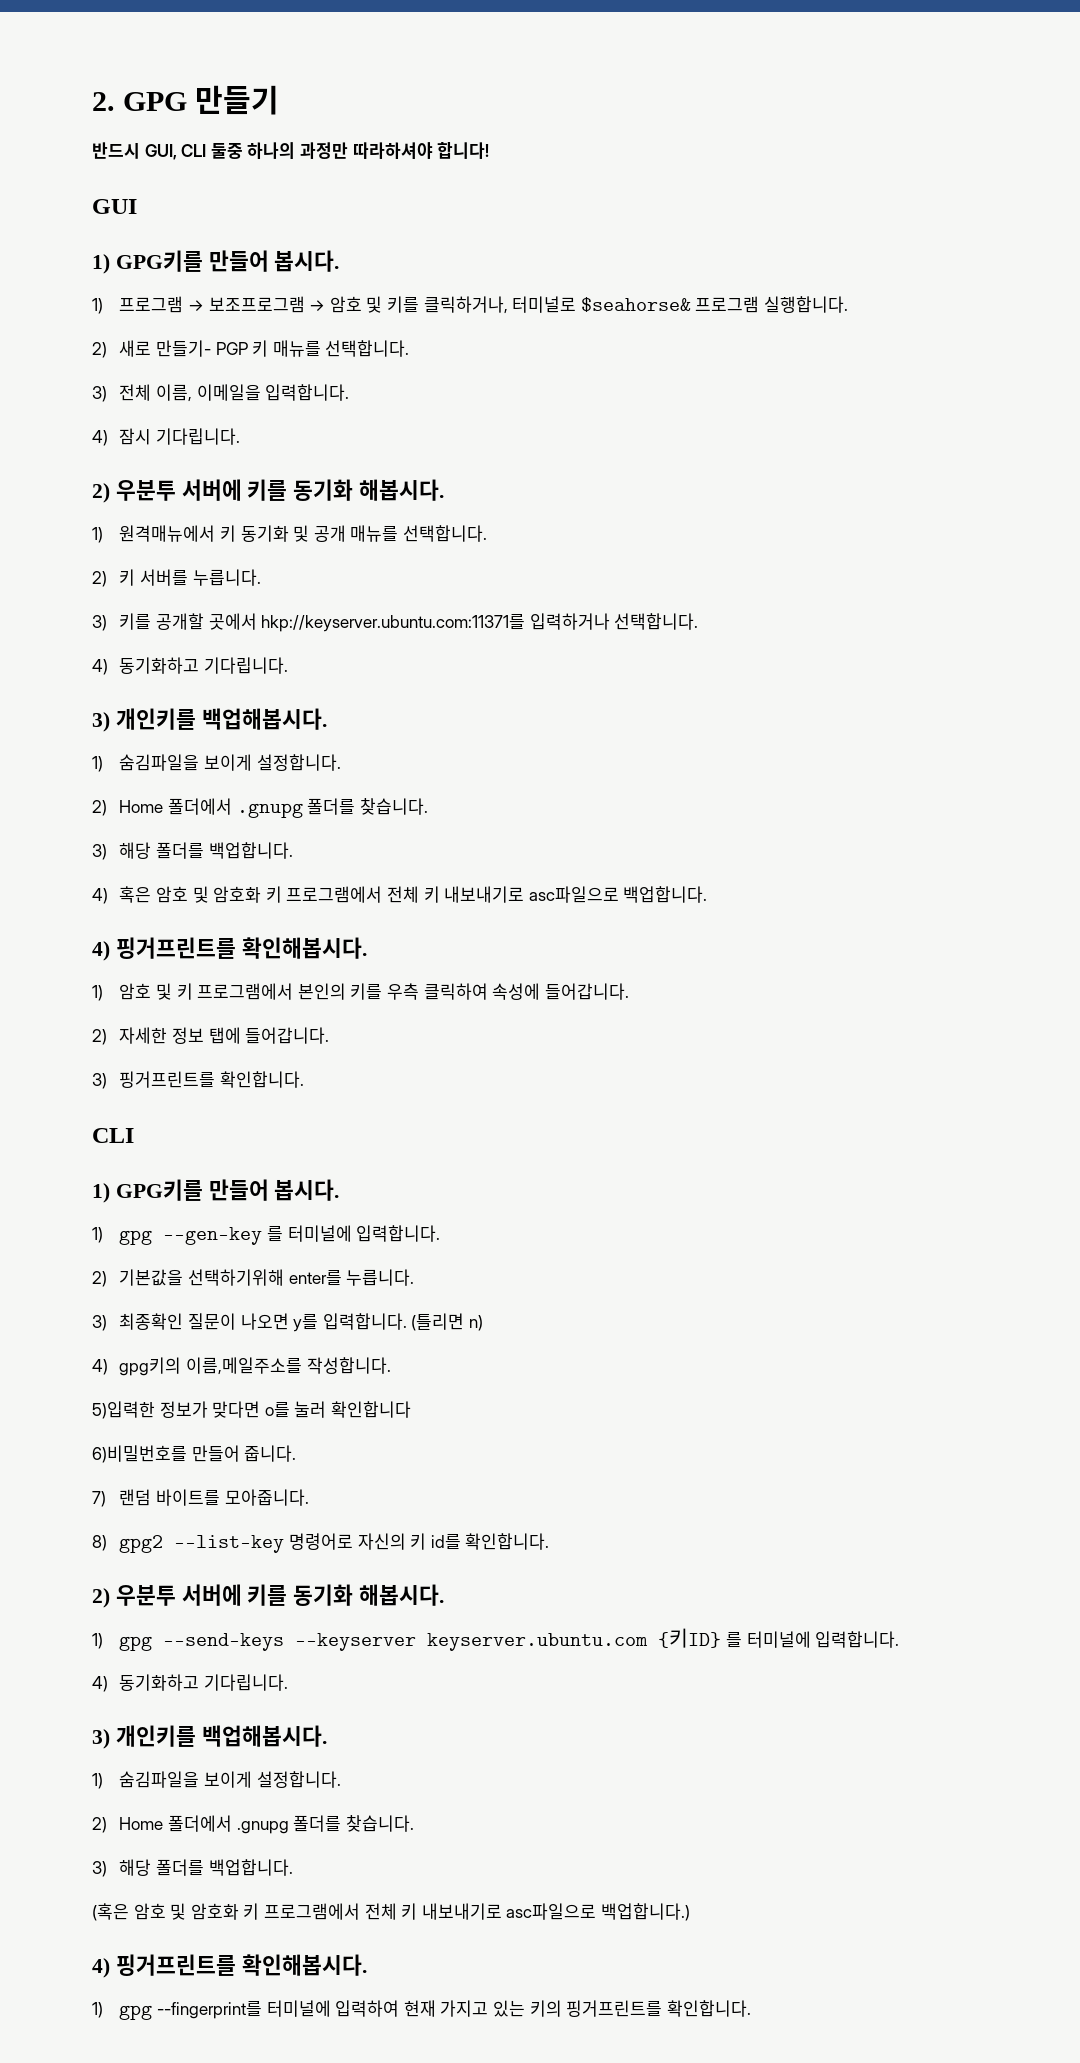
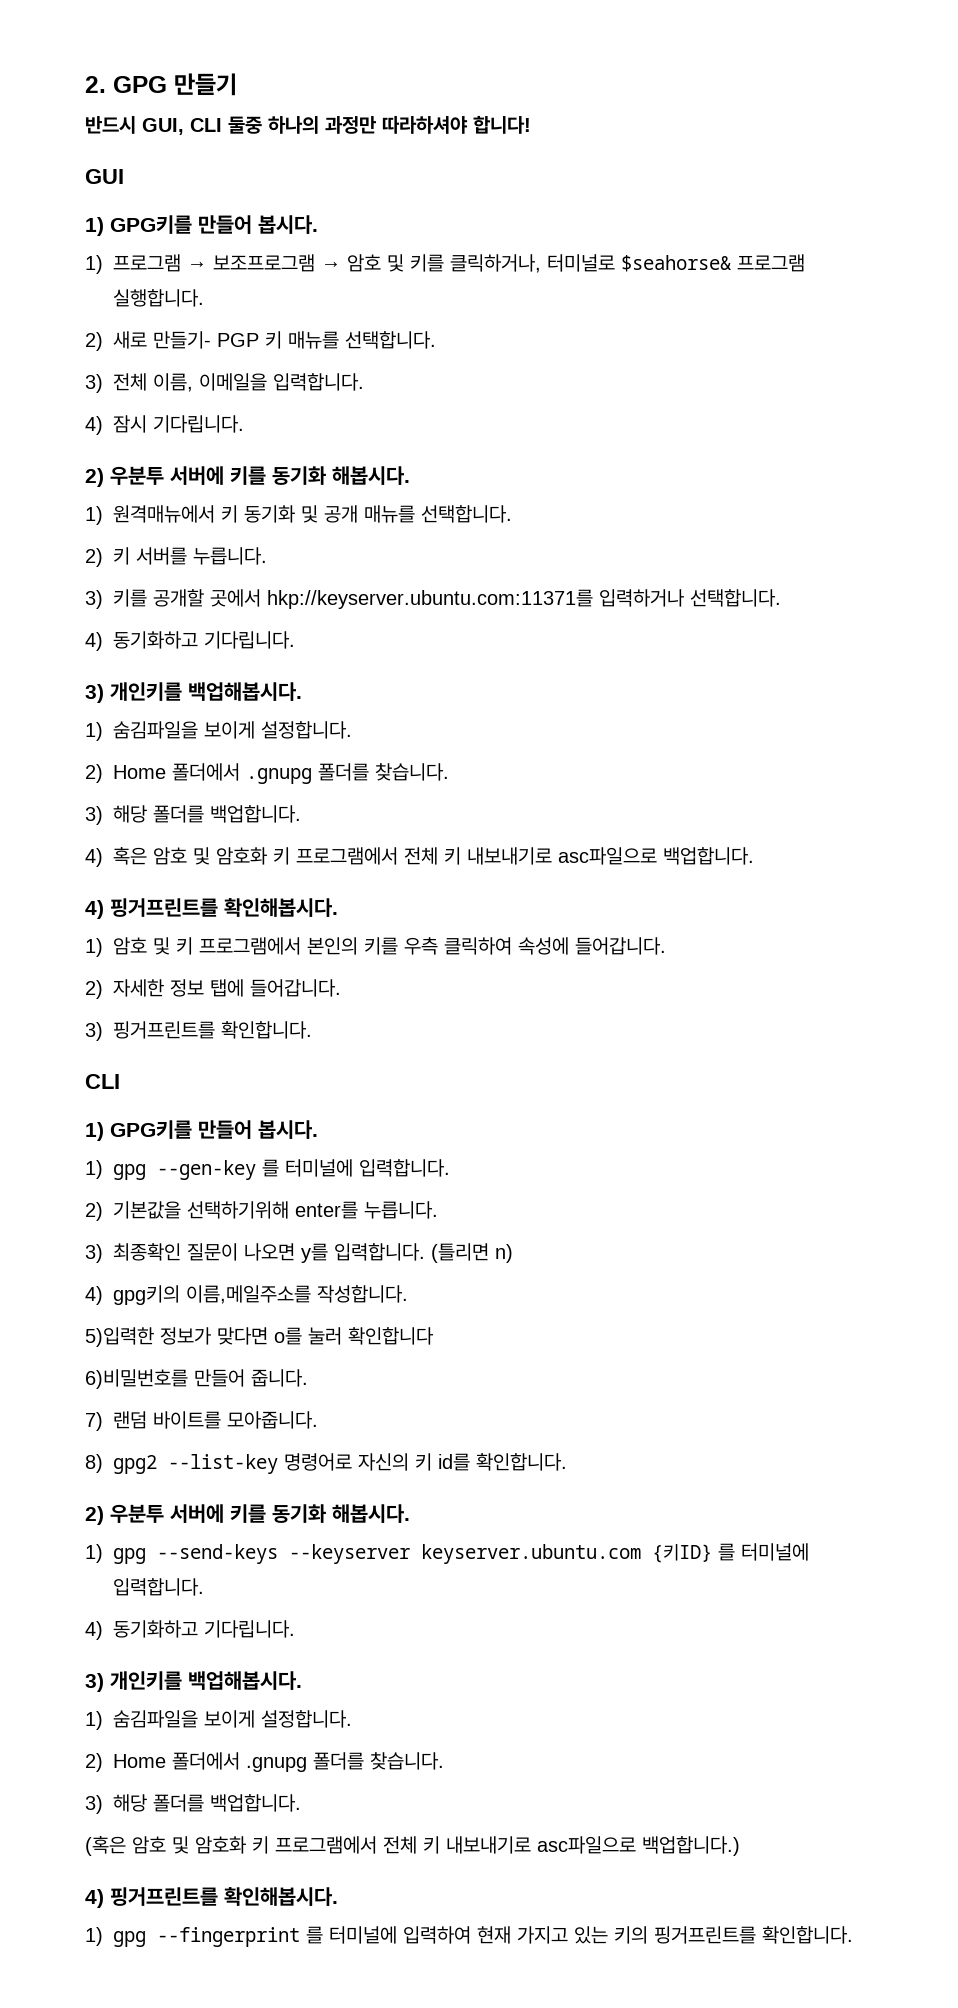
- 1) gpg --fingerprint를 터미널에 입력하여 현재 가지고 있는 키의 핑거프린트를 확인합니다.
+ 1) gpg --fingerprint 를 터미널에 입력하여 현재 가지고 있는 키의 핑거프린트를 확인합니다.

